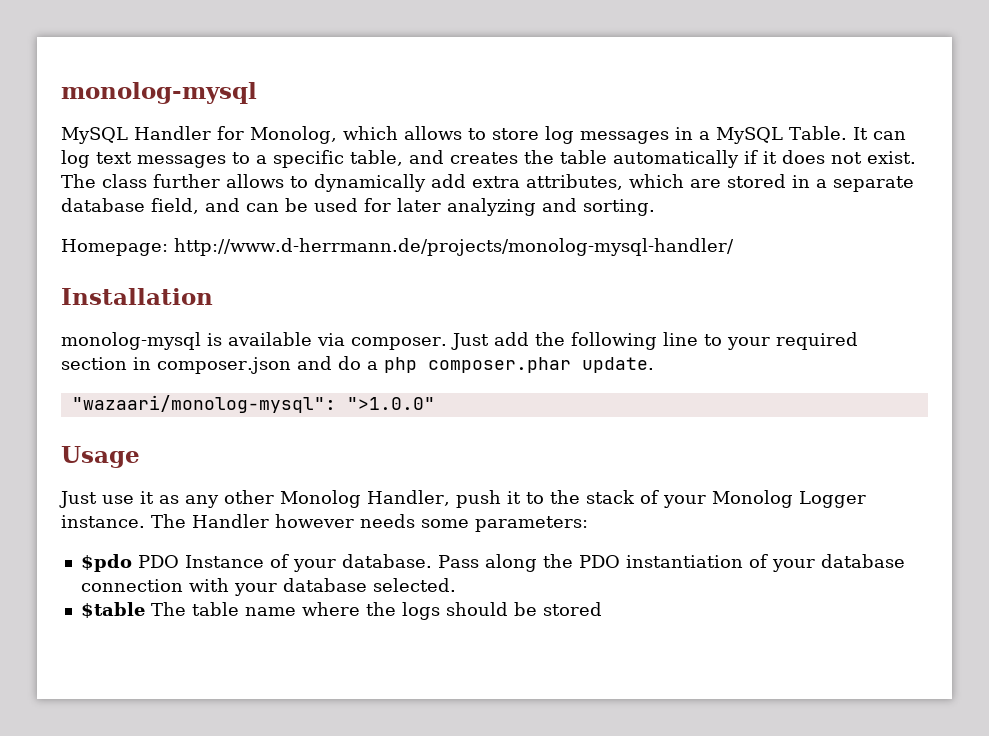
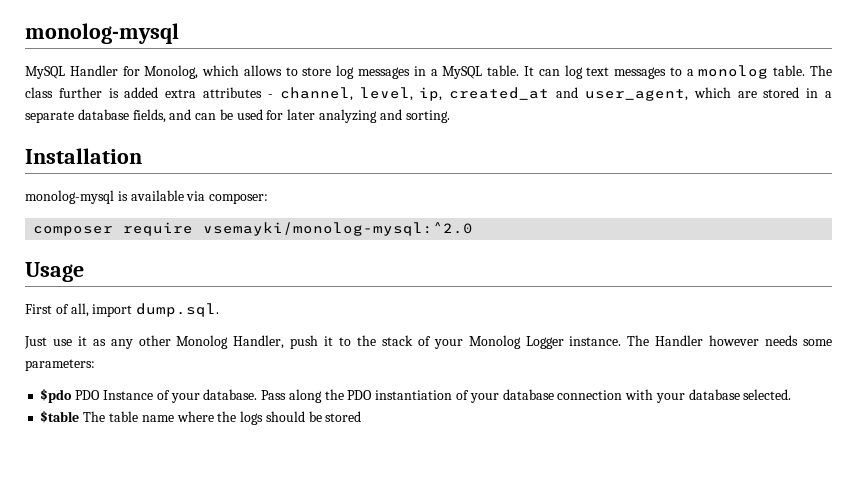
- MySQL Handler for Monolog, which allows to store log messages in a MySQL Table.
+ MySQL Handler for Monolog, which allows to store log messages in a MySQL table.
- It can log text messages to a specific table, and creates the table automatically if it does not exist. The class further allows to dynamically add extra attributes, which are stored in a separate database field, and can be used for later analyzing and sorting.
+ It can log text messages to a monolog table. The class further is added extra attributes - channel, level, ip, created_at and user_agent, which are stored in a separate database fields, and can be used for later analyzing and sorting.
- Homepage: http://www.d-herrmann.de/projects/monolog-mysql-handler/
- monolog-mysql is available via composer. Just add the following line to your required section in composer.json and do a php composer.phar update.
- "wazaari/monolog-mysql": ">1.0.0"
+ monolog-mysql is available via composer:
+ composer require vsemayki/monolog-mysql:^2.0
  Usage
+ First of all, import dump.sql.

